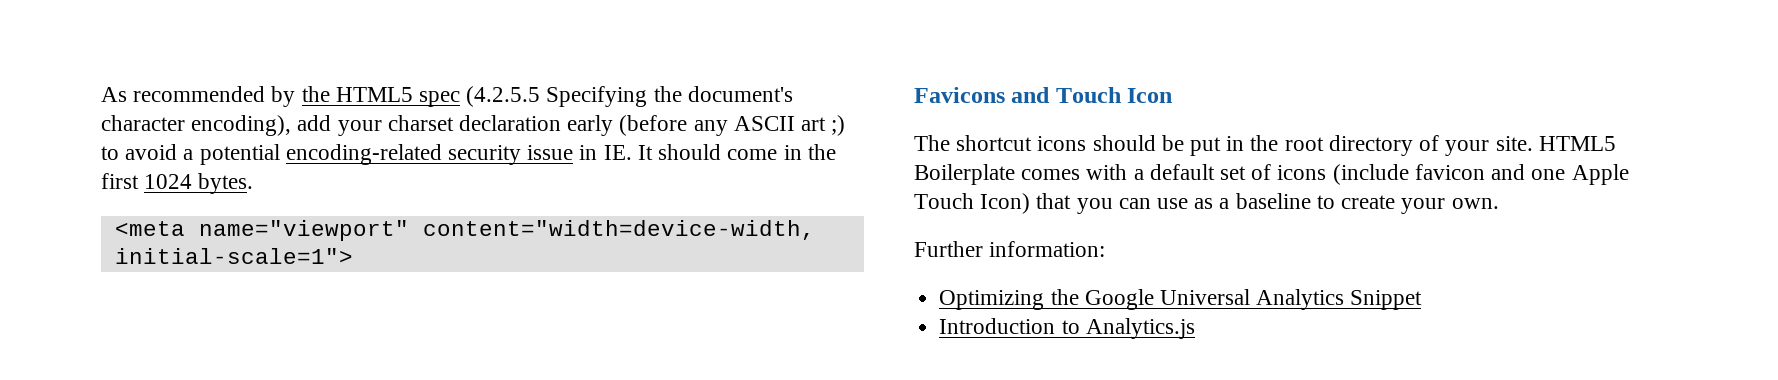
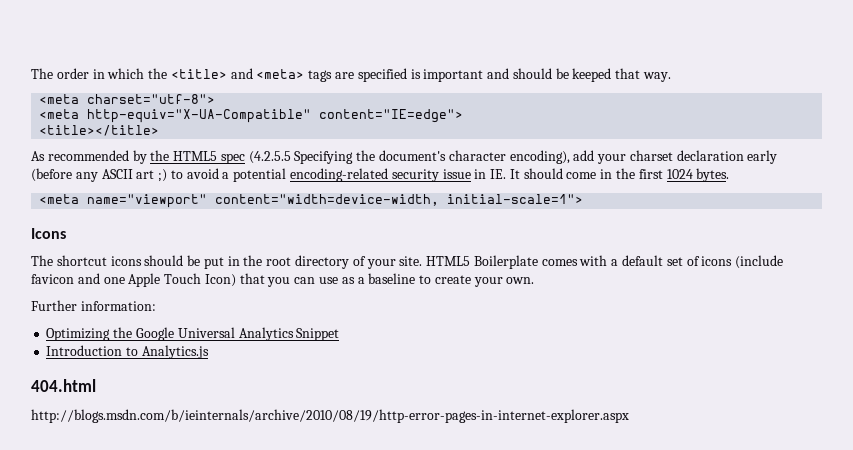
+ The order in which the <title> and <meta> tags are specified is important and should be keeped that way.
+ <meta charset="utf-8">
+ <meta http-equiv="X-UA-Compatible" content="IE=edge">
+ <title></title>
- Favicons and Touch Icon
+ Icons
+ 404.html
+ http://blogs.msdn.com/b/ieinternals/archive/2010/08/19/http-error-pages-in-internet-explorer.aspx

